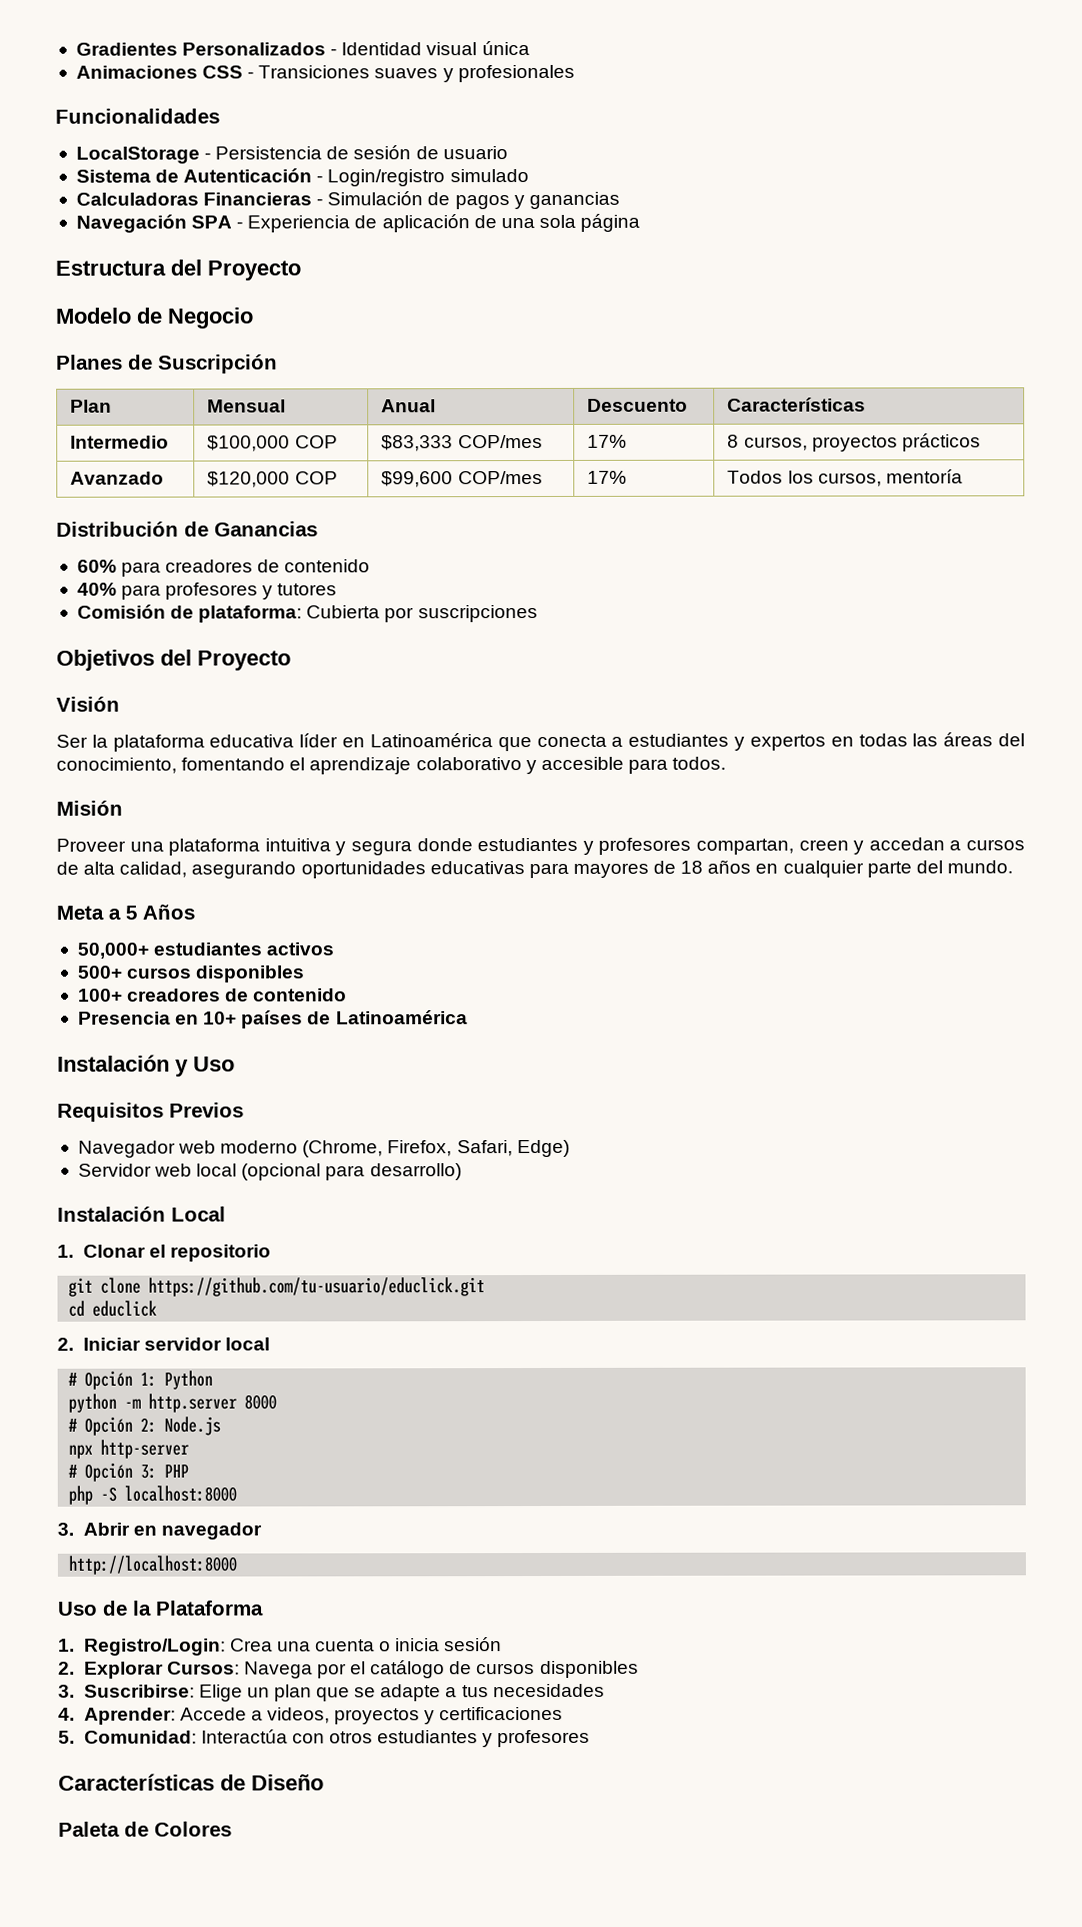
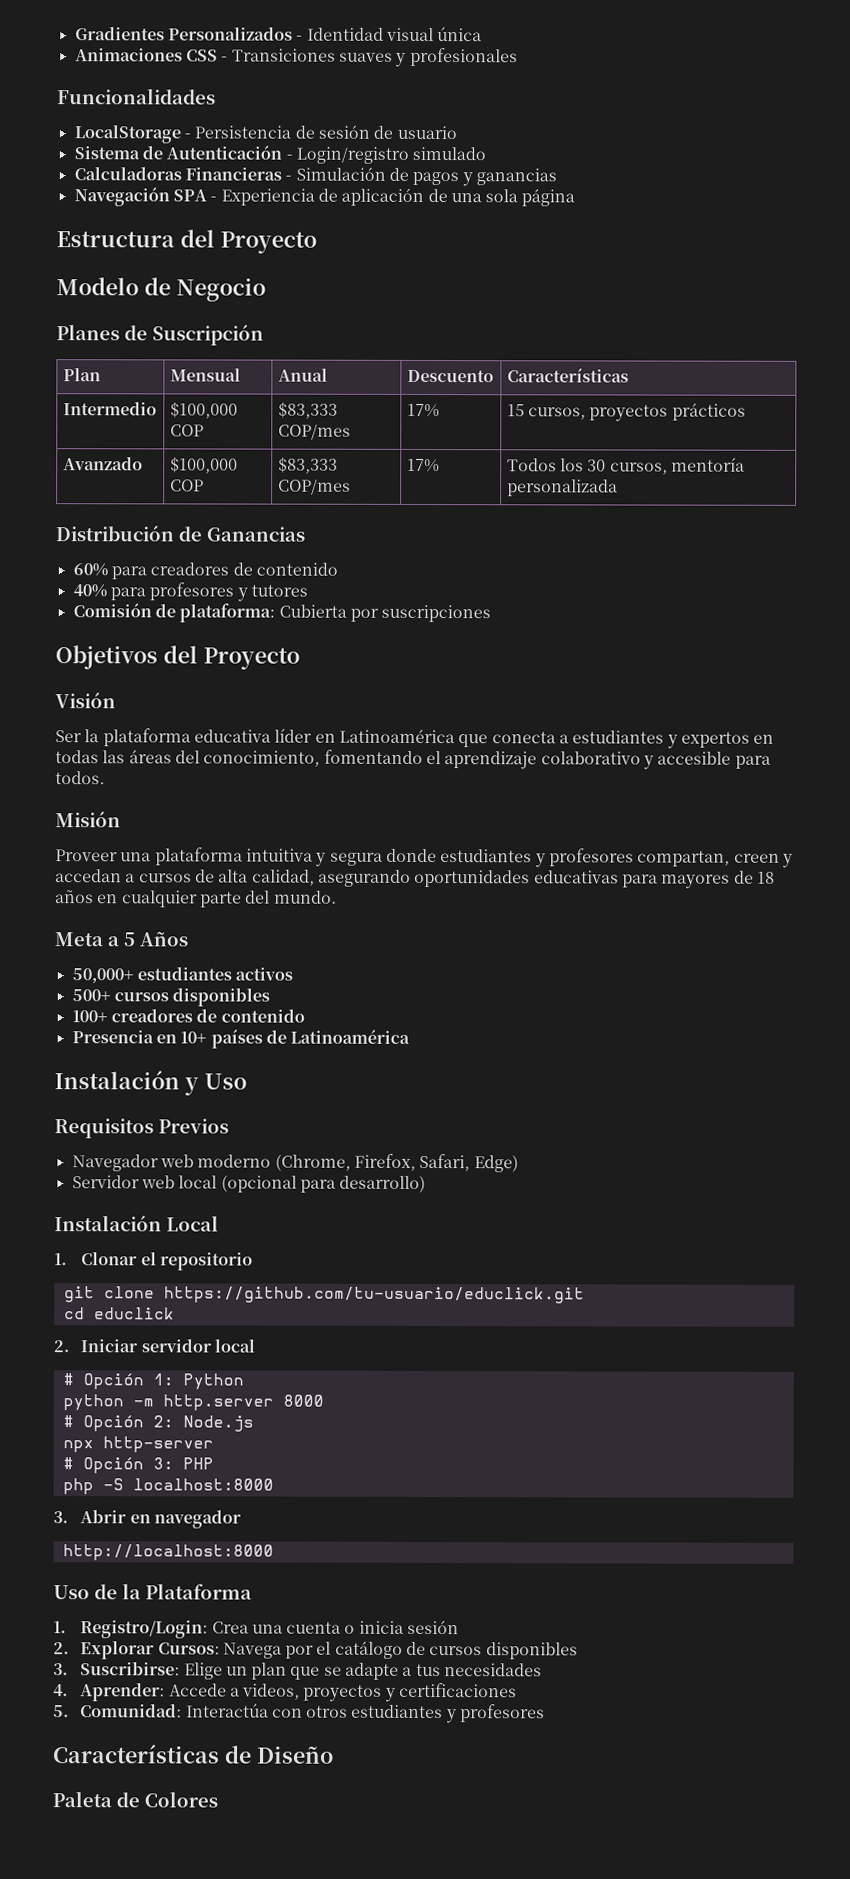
- Intermedio | $100,000 COP | $83,333 COP/mes | 17% | 8 cursos, proyectos prácticos
+ Intermedio | $100,000 COP | $83,333 COP/mes | 17% | 15 cursos, proyectos prácticos
- Avanzado | $120,000 COP | $99,600 COP/mes | 17% | Todos los cursos, mentoría
+ Avanzado | $100,000 COP | $83,333 COP/mes | 17% | Todos los 30 cursos, mentoría personalizada

